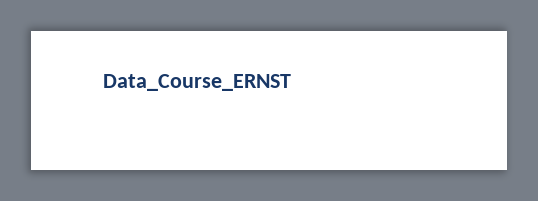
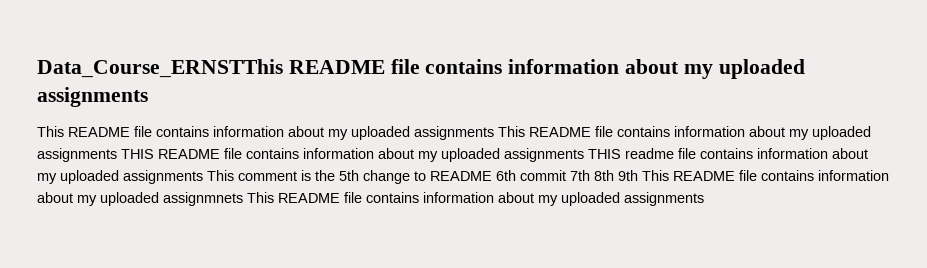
- Data_Course_ERNST
+ Data_Course_ERNSTThis README file contains information about my uploaded assignments
+ This README file contains information about my uploaded assignments This README file contains information about my uploaded assignments THIS README file contains information about my uploaded assignments THIS readme file contains information about my uploaded assignments This comment is the 5th change to README 6th commit 7th 8th 9th This README file contains information about my uploaded assignmnets This README file contains information about my uploaded assignments

